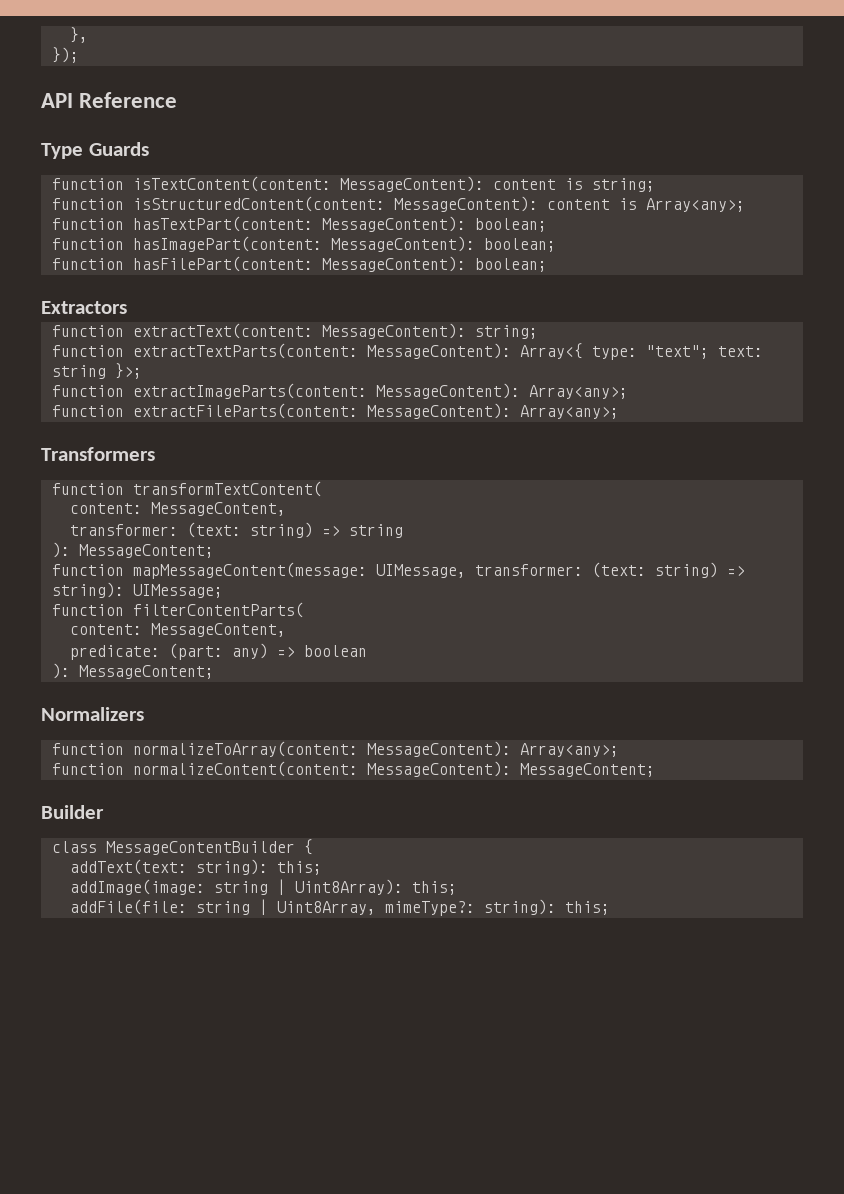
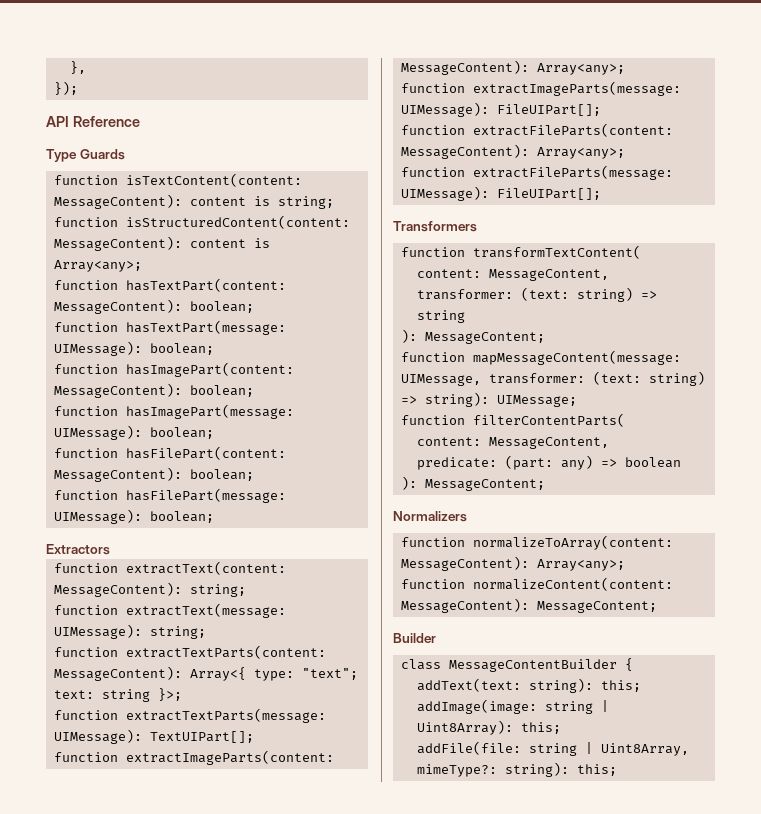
+ function hasTextPart(message: UIMessage): boolean;
+ function hasImagePart(message: UIMessage): boolean;
+ function hasFilePart(message: UIMessage): boolean;
+ function extractText(message: UIMessage): string;
+ function extractTextParts(message: UIMessage): TextUIPart[];
+ function extractImageParts(message: UIMessage): FileUIPart[];
+ function extractFileParts(message: UIMessage): FileUIPart[];

